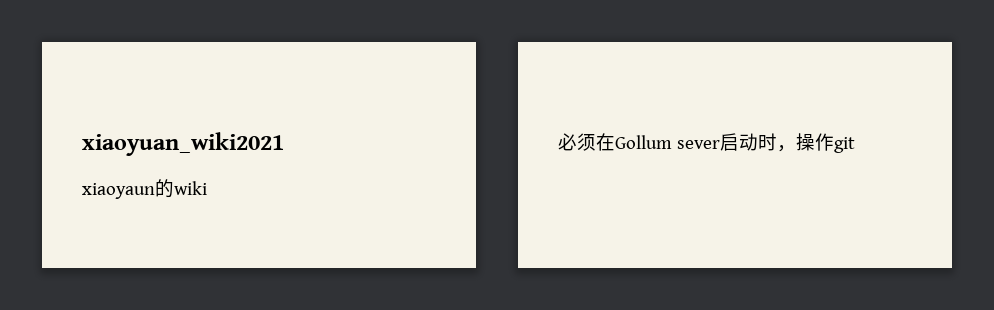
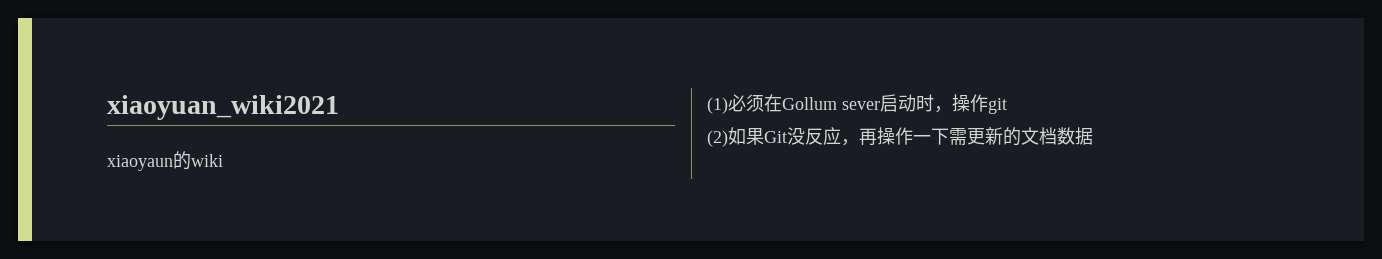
- 必须在Gollum sever启动时，操作git
+ (1)必须在Gollum sever启动时，操作git
+ (2)如果Git没反应，再操作一下需更新的文档数据

